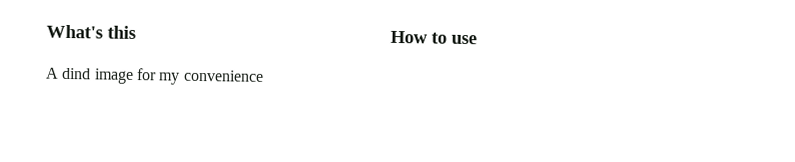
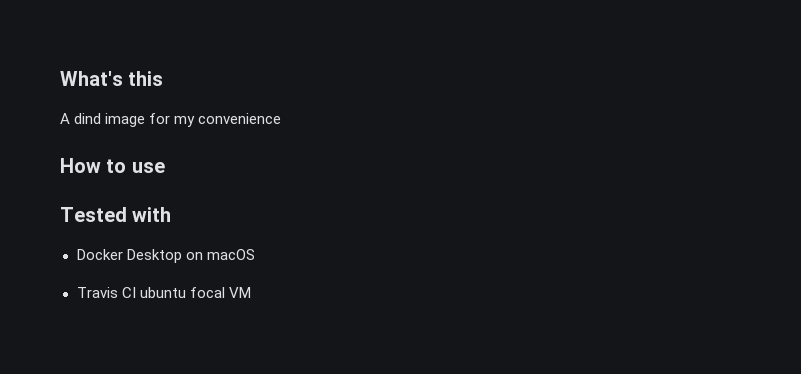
+ Tested with
+ Docker Desktop on macOS
+ Travis CI ubuntu focal VM

